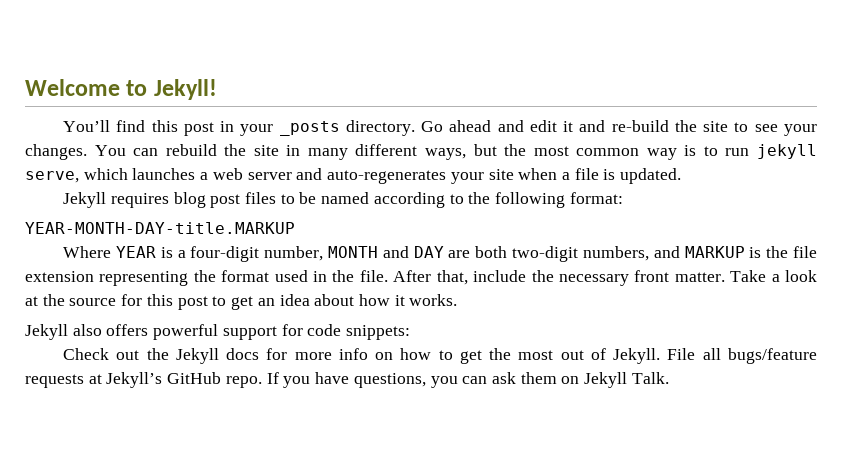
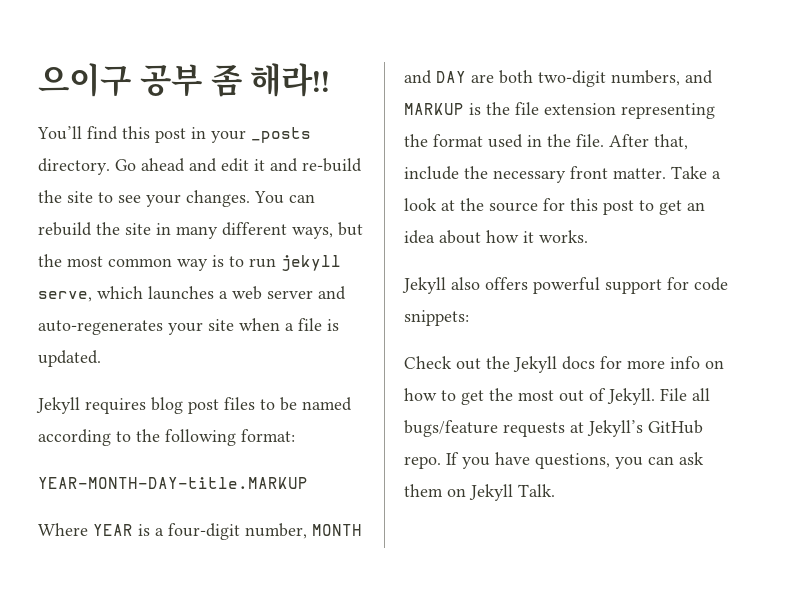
- Welcome to Jekyll!
+ 으이구 공부 좀 해라!!

